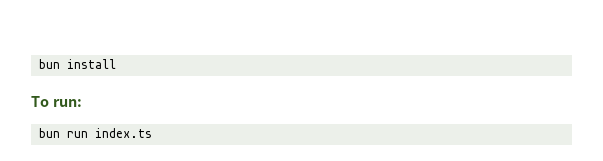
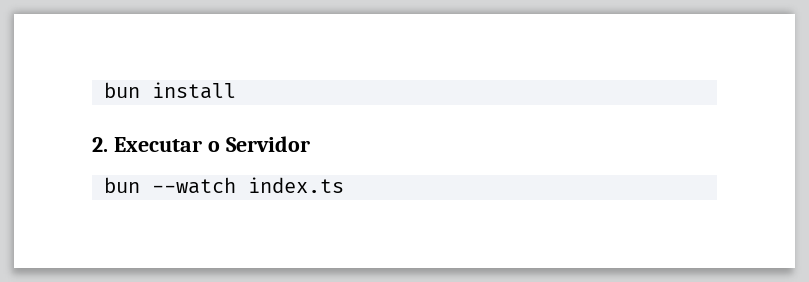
- To run:
- bun run index.ts
+ 2. Executar o Servidor
+ bun --watch index.ts

